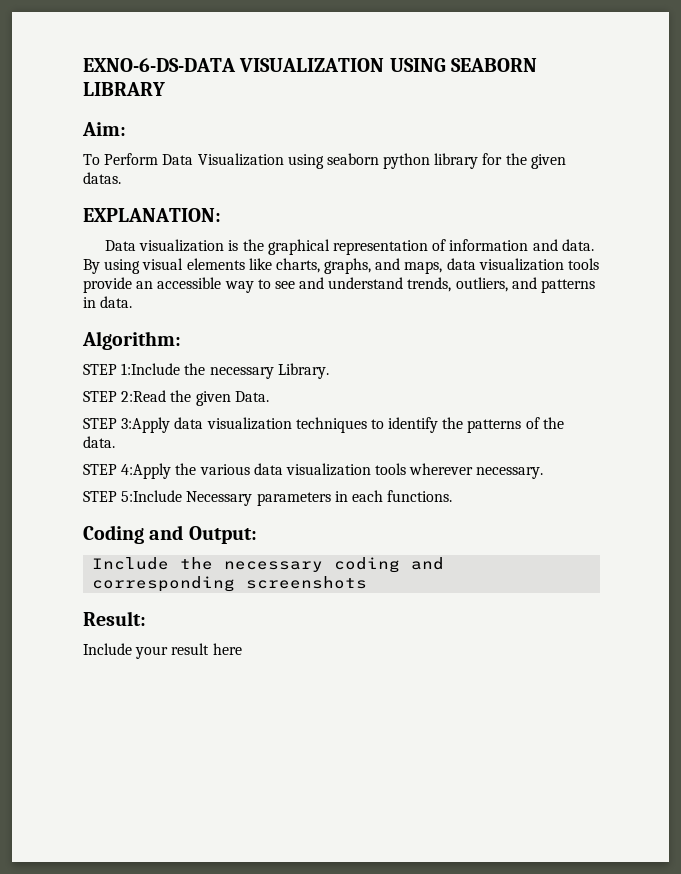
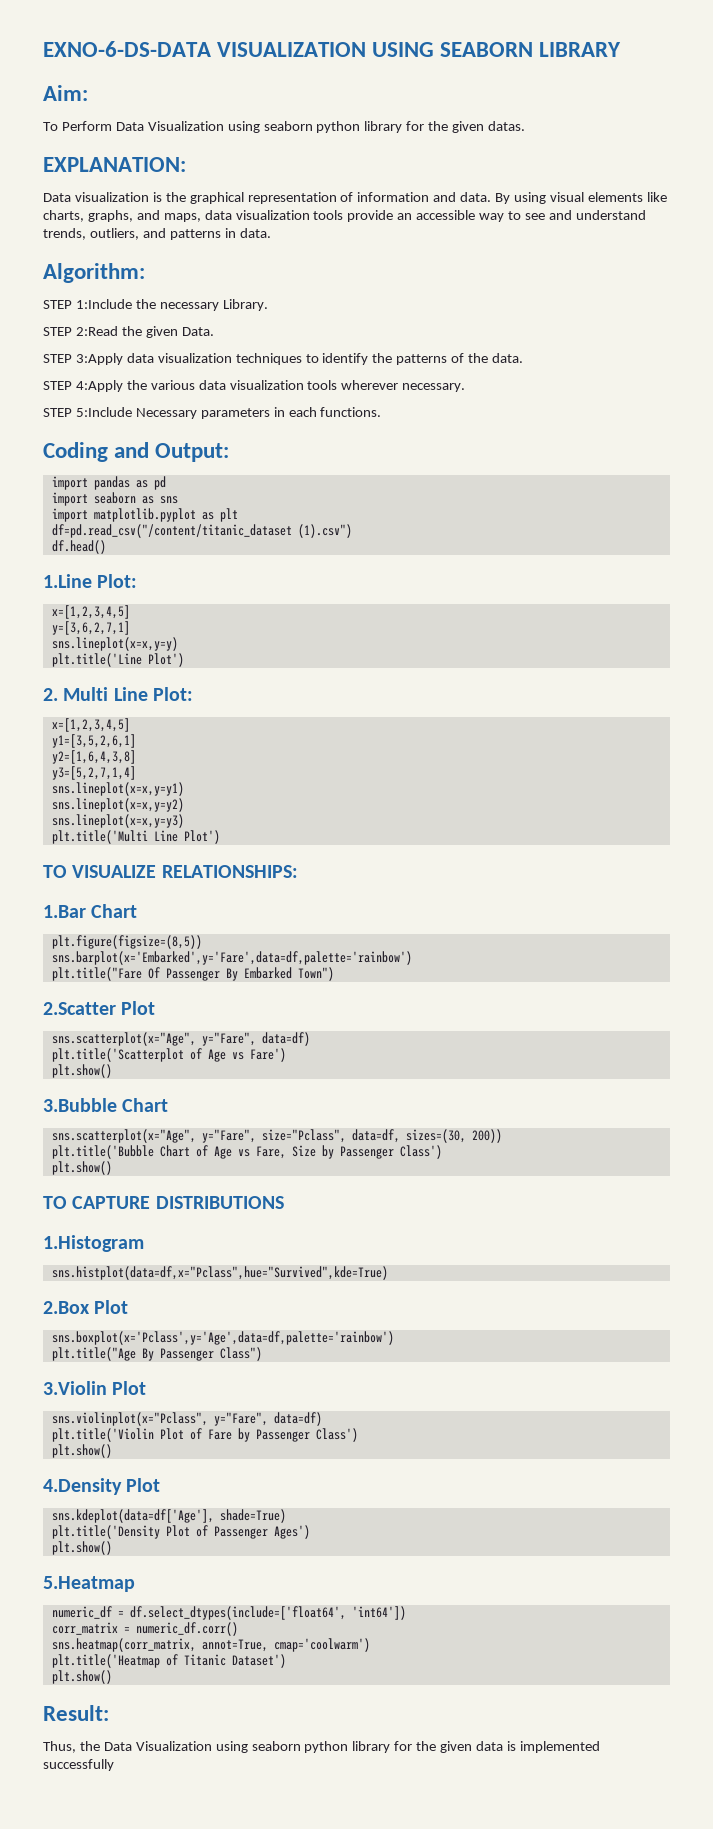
- Include the necessary coding and corresponding screenshots
+ import pandas as pd
+ import seaborn as sns
+ import matplotlib.pyplot as plt
+ df=pd.read_csv("/content/titanic_dataset (1).csv")
+ df.head()
+ 1.Line Plot:
+ x=[1,2,3,4,5]
+ y=[3,6,2,7,1]
+ sns.lineplot(x=x,y=y)
+ plt.title('Line Plot')
+ 2. Multi Line Plot:
+ x=[1,2,3,4,5]
+ y1=[3,5,2,6,1]
+ y2=[1,6,4,3,8]
+ y3=[5,2,7,1,4]
+ sns.lineplot(x=x,y=y1)
+ sns.lineplot(x=x,y=y2)
+ sns.lineplot(x=x,y=y3)
+ plt.title('Multi Line Plot')
+ TO VISUALIZE RELATIONSHIPS:
+ 1.Bar Chart
+ plt.figure(figsize=(8,5))
+ sns.barplot(x='Embarked',y='Fare',data=df,palette='rainbow')
+ plt.title("Fare Of Passenger By Embarked Town")
+ 2.Scatter Plot
+ sns.scatterplot(x="Age", y="Fare", data=df)
+ plt.title('Scatterplot of Age vs Fare')
+ plt.show()
+ 3.Bubble Chart
+ sns.scatterplot(x="Age", y="Fare", size="Pclass", data=df, sizes=(30, 200))
+ plt.title('Bubble Chart of Age vs Fare, Size by Passenger Class')
+ plt.show()
+ TO CAPTURE DISTRIBUTIONS
+ 1.Histogram
+ sns.histplot(data=df,x="Pclass",hue="Survived",kde=True)
+ 2.Box Plot
+ sns.boxplot(x='Pclass',y='Age',data=df,palette='rainbow')
+ plt.title("Age By Passenger Class")
+ 3.Violin Plot
+ sns.violinplot(x="Pclass", y="Fare", data=df)
+ plt.title('Violin Plot of Fare by Passenger Class')
+ plt.show()
+ 4.Density Plot
+ sns.kdeplot(data=df['Age'], shade=True)
+ plt.title('Density Plot of Passenger Ages')
+ plt.show()
+ 5.Heatmap
+ numeric_df = df.select_dtypes(include=['float64', 'int64'])
+ corr_matrix = numeric_df.corr()
+ sns.heatmap(corr_matrix, annot=True, cmap='coolwarm')
+ plt.title('Heatmap of Titanic Dataset')
+ plt.show()
  Result:
- Include your result here
+ Thus, the Data Visualization using seaborn python library for the given data is implemented successfully

